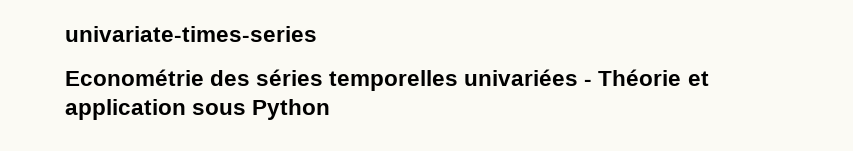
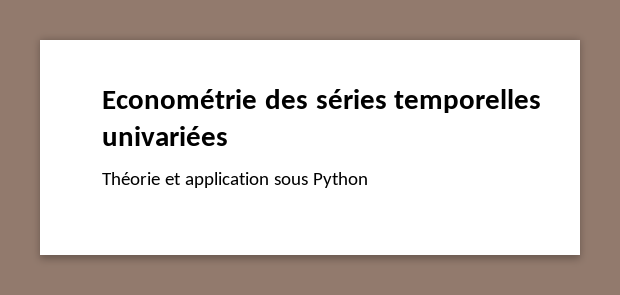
- univariate-times-series
- Econométrie des séries temporelles univariées - Théorie et application sous Python
+ Econométrie des séries temporelles univariées
+ Théorie et application sous Python

